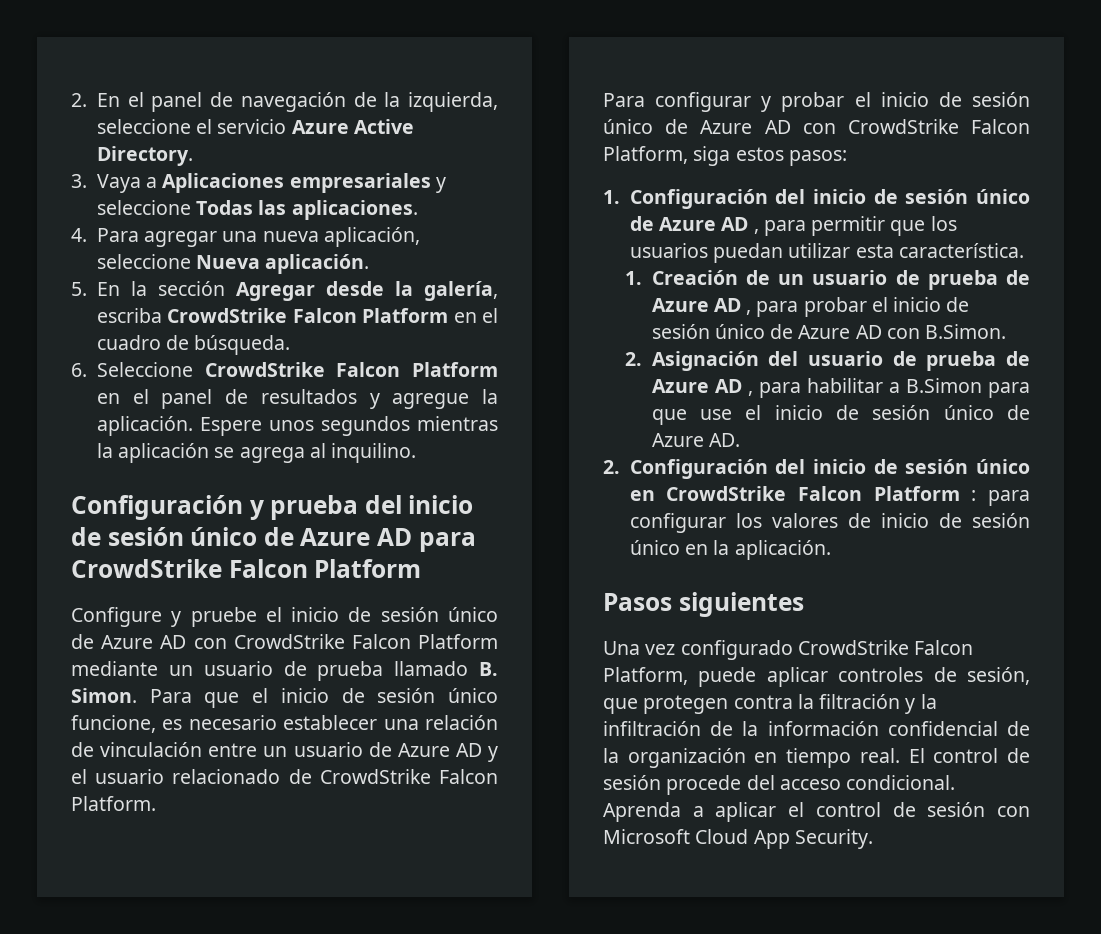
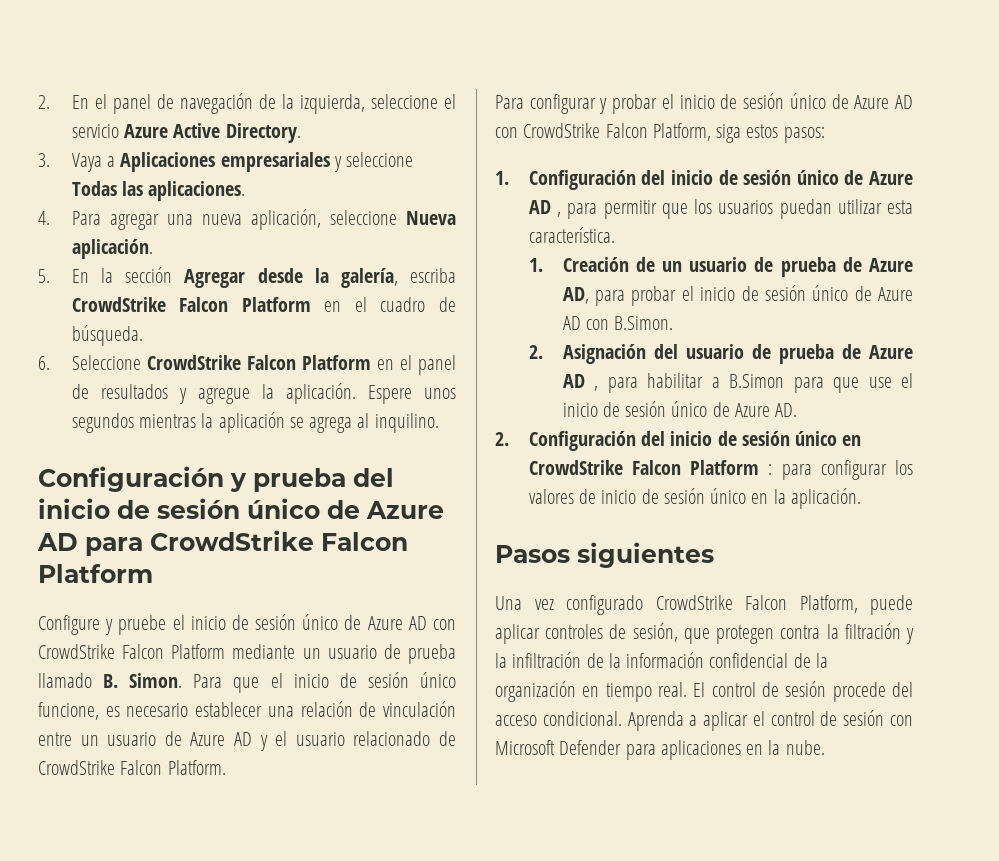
- 1. Creación de un usuario de prueba de Azure AD , para probar el inicio de sesión único de Azure AD con B.Simon.
+ 1. Creación de un usuario de prueba de Azure AD, para probar el inicio de sesión único de Azure AD con B.Simon.
- Aprenda a aplicar el control de sesión con Microsoft Cloud App Security.
+ Aprenda a aplicar el control de sesión con Microsoft Defender para aplicaciones en la nube.

